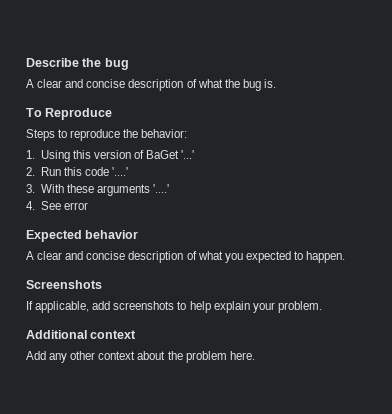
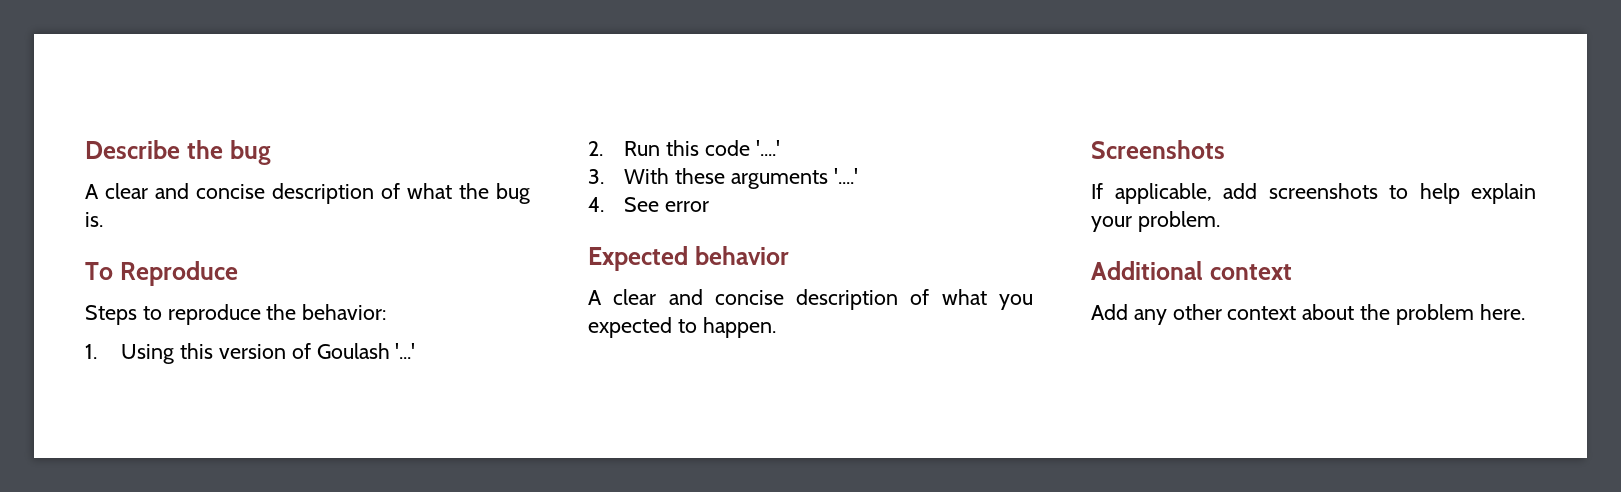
- 1. Using this version of BaGet '...'
+ 1. Using this version of Goulash '...'

